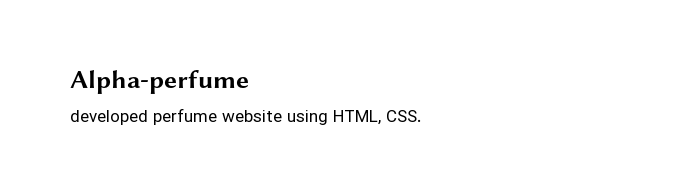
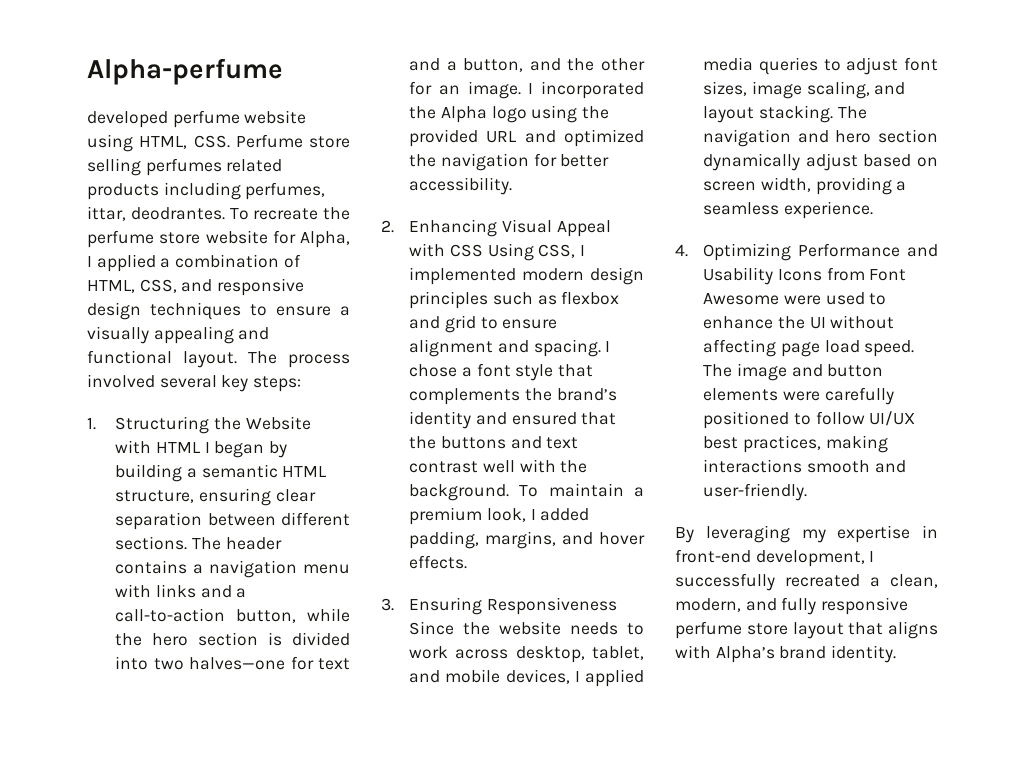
- developed perfume website using HTML, CSS.
+ developed perfume website using HTML, CSS. Perfume store selling perfumes related products including perfumes, ittar, deodrantes. To recreate the perfume store website for Alpha, I applied a combination of HTML, CSS, and responsive design techniques to ensure a visually appealing and functional layout. The process involved several key steps:
+ 1. Structuring the Website with HTML I began by building a semantic HTML structure, ensuring clear separation between different sections. The header contains a navigation menu with links and a call-to-action button, while the hero section is divided into two halves—one for text and a button, and the other for an image. I incorporated the Alpha logo using the provided URL and optimized the navigation for better accessibility.
+ 2. Enhancing Visual Appeal with CSS Using CSS, I implemented modern design principles such as flexbox and grid to ensure alignment and spacing. I chose a font style that complements the brand’s identity and ensured that the buttons and text contrast well with the background. To maintain a premium look, I added padding, margins, and hover effects.
+ 3. Ensuring Responsiveness Since the website needs to work across desktop, tablet, and mobile devices, I applied media queries to adjust font sizes, image scaling, and layout stacking. The navigation and hero section dynamically adjust based on screen width, providing a seamless experience.
+ 4. Optimizing Performance and Usability Icons from Font Awesome were used to enhance the UI without affecting page load speed. The image and button elements were carefully positioned to follow UI/UX best practices, making interactions smooth and user-friendly.
+ By leveraging my expertise in front-end development, I successfully recreated a clean, modern, and fully responsive perfume store layout that aligns with Alpha’s brand identity.

